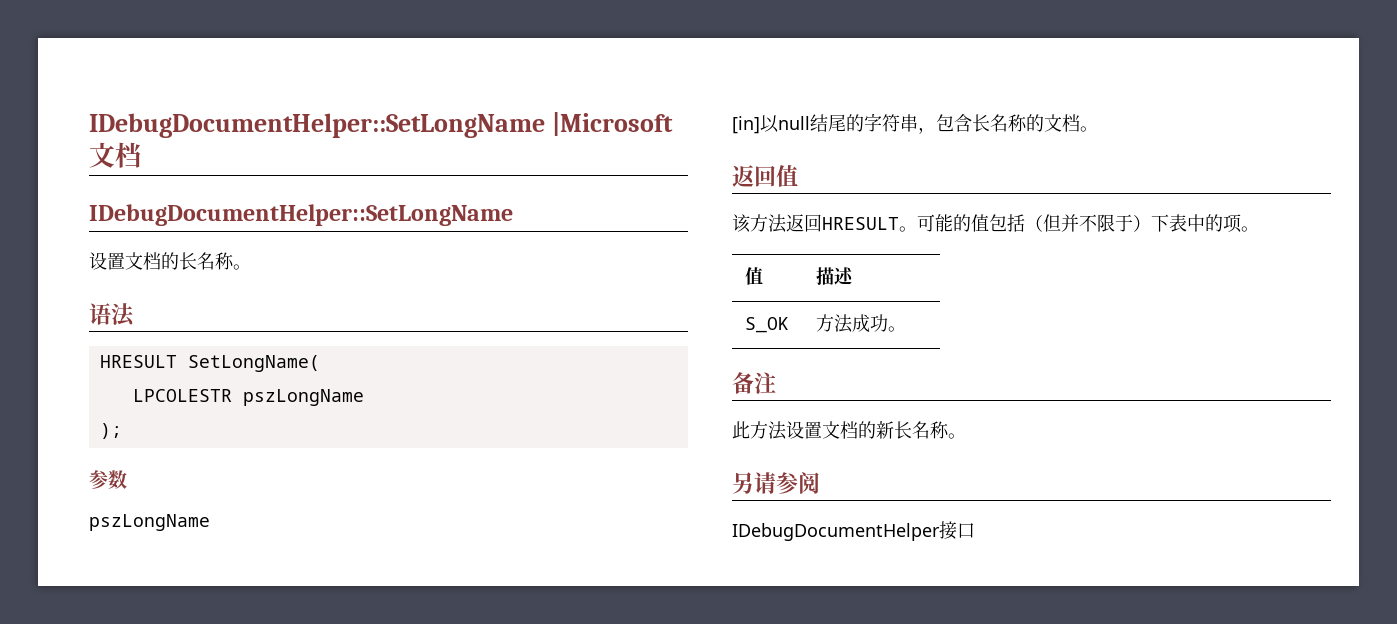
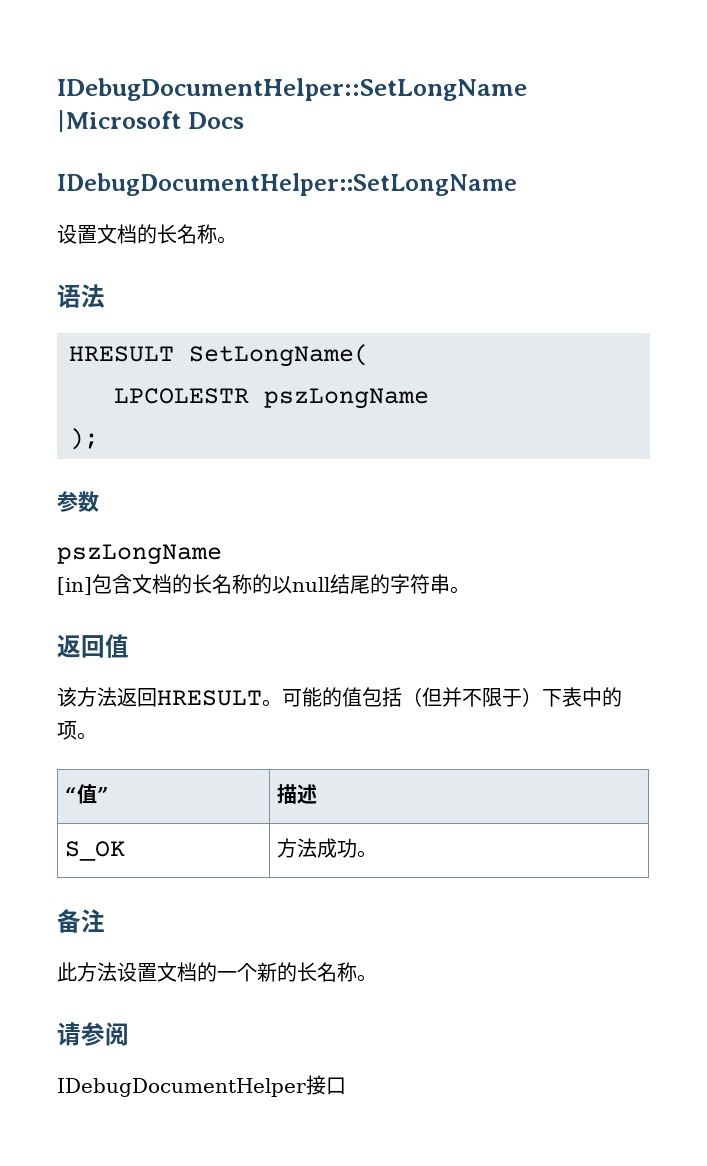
- IDebugDocumentHelper::SetLongName |Microsoft文档
+ IDebugDocumentHelper::SetLongName |Microsoft Docs
- [in]以null结尾的字符串，包含长名称的文档。
+ [in]包含文档的长名称的以null结尾的字符串。
- 值 | 描述
+ “值” | 描述
- 此方法设置文档的新长名称。
- 另请参阅
+ 此方法设置文档的一个新的长名称。
+ 请参阅

